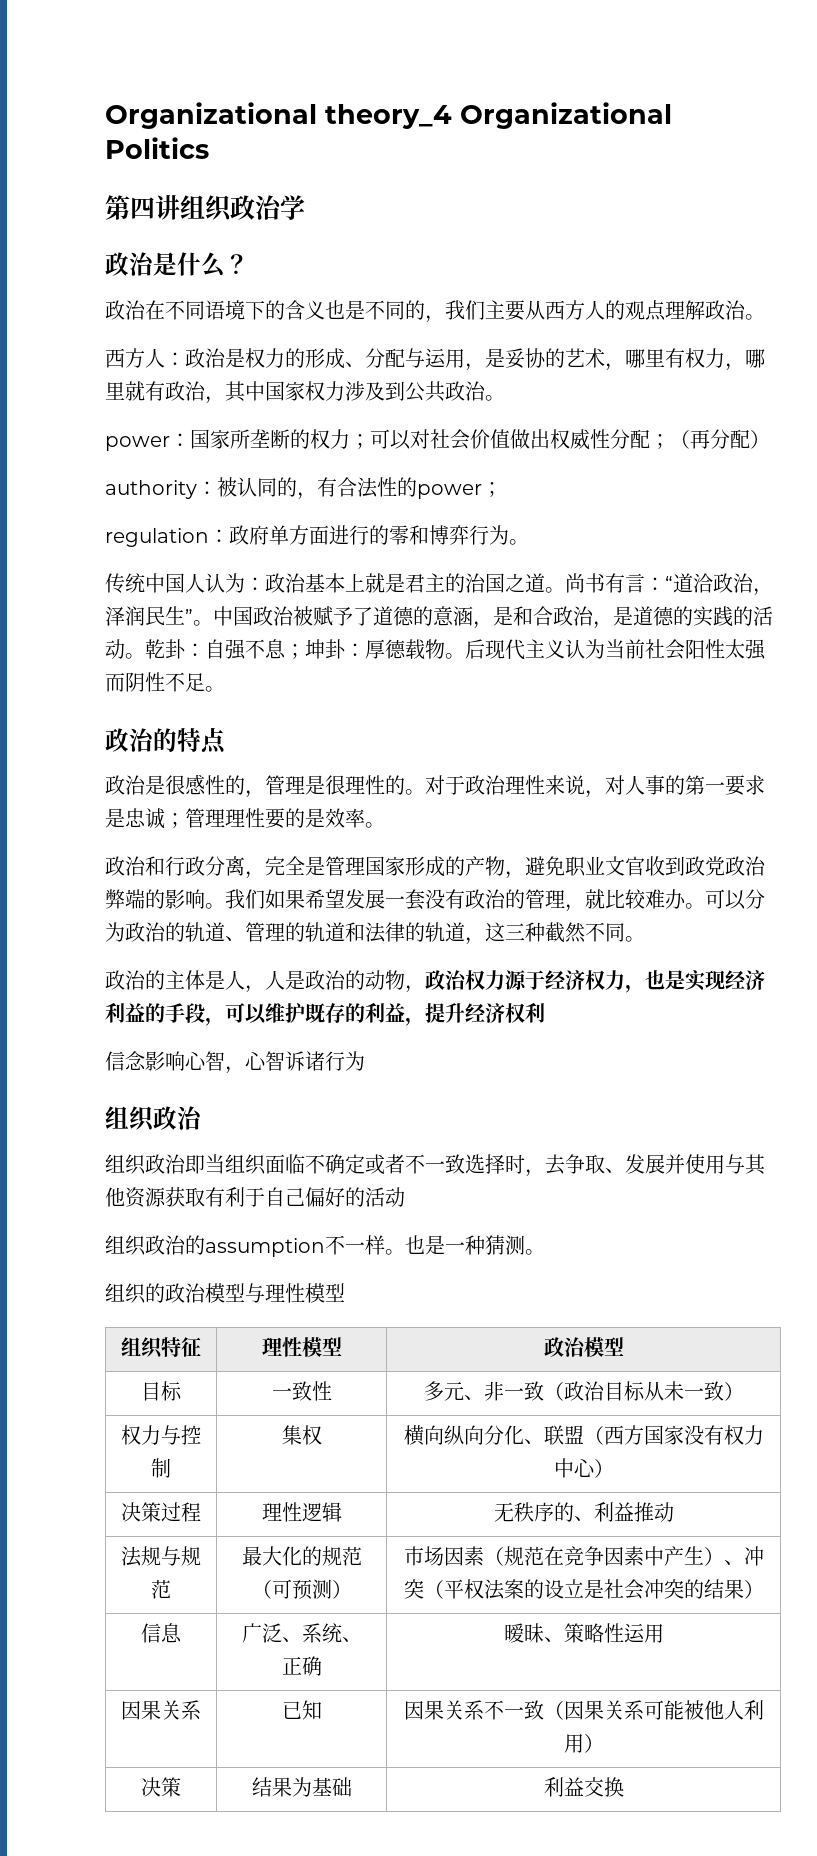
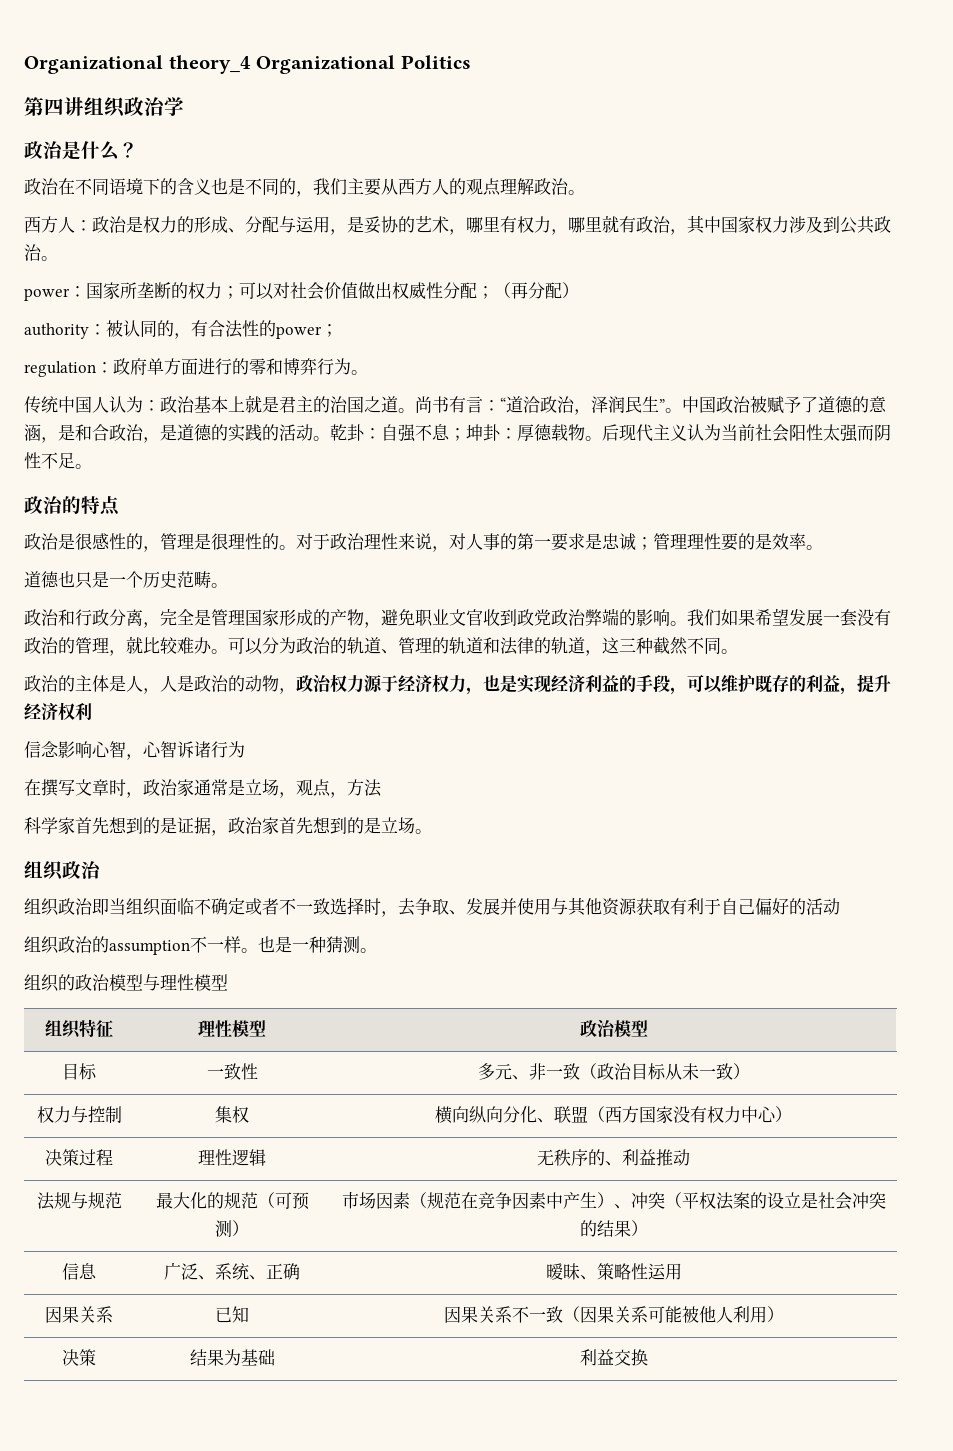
+ 道德也只是一个历史范畴。
+ 在撰写文章时，政治家通常是立场，观点，方法
+ 科学家首先想到的是证据，政治家首先想到的是立场。

